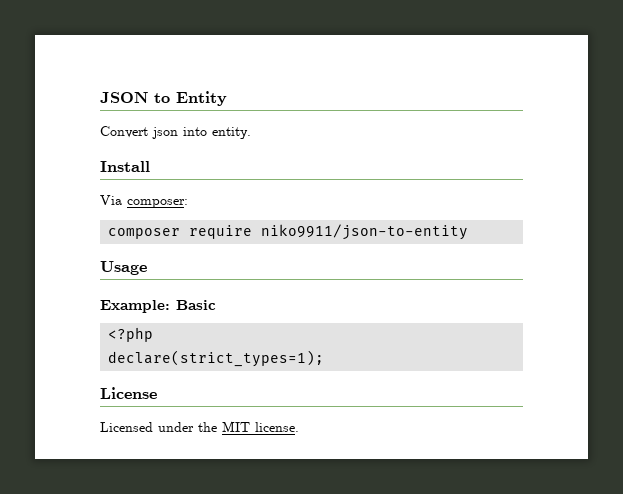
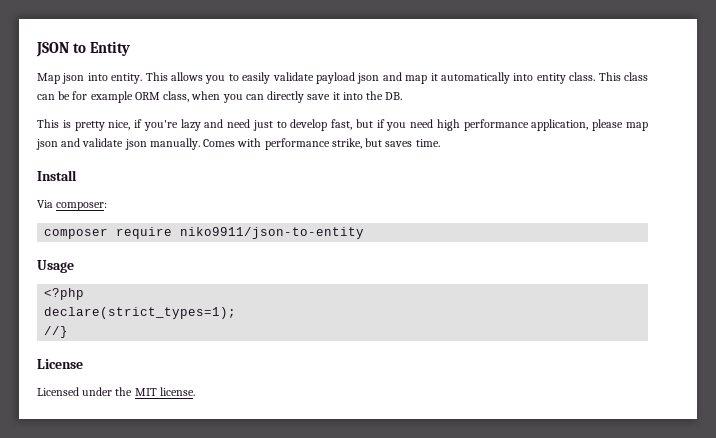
- Convert json into entity.
+ Map json into entity. This allows you to easily validate payload json and map it automatically into entity class. This class can be for example ORM class, when you can directly save it into the DB.
+ This is pretty nice, if you're lazy and need just to develop fast, but if you need high performance application, please map json and validate json manually. Comes with performance strike, but saves time.
- Example: Basic
+ //}

